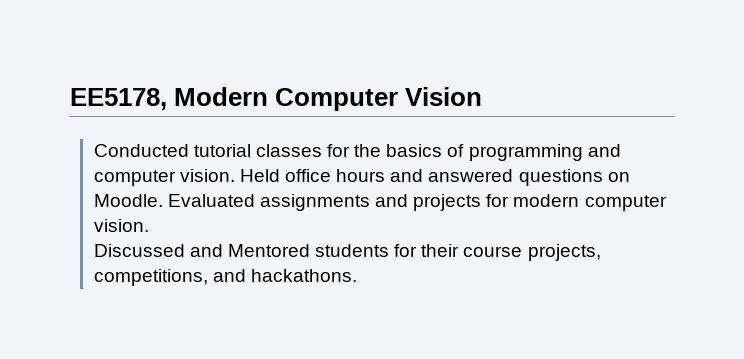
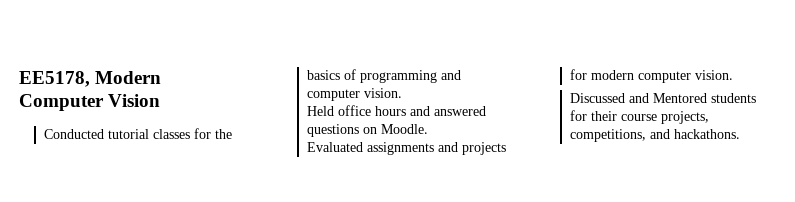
- Conducted tutorial classes for the basics of programming and computer vision. Held office hours and answered questions on Moodle. Evaluated assignments and projects for modern computer vision.
+ Conducted tutorial classes for the basics of programming and computer vision.
+ Held office hours and answered questions on Moodle.
+ Evaluated assignments and projects for modern computer vision.

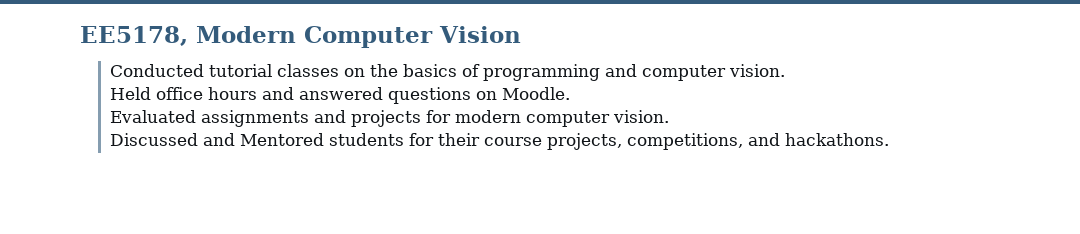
- Conducted tutorial classes for the basics of programming and computer vision.
+ Conducted tutorial classes on the basics of programming and computer vision.

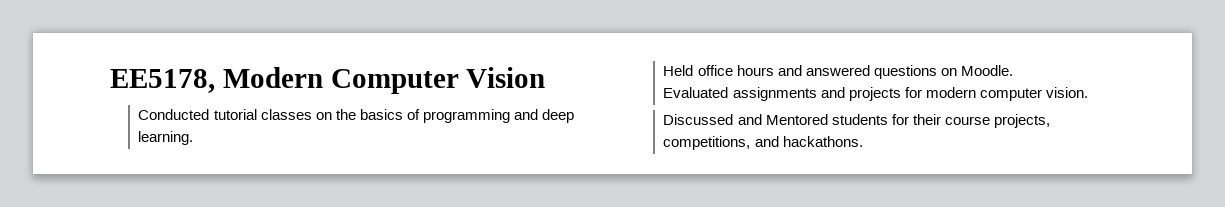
- Conducted tutorial classes on the basics of programming and computer vision.
+ Conducted tutorial classes on the basics of programming and deep learning.

